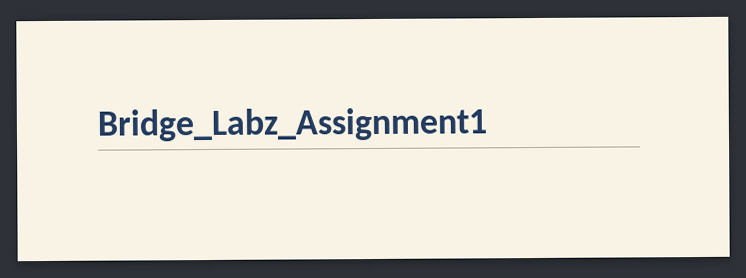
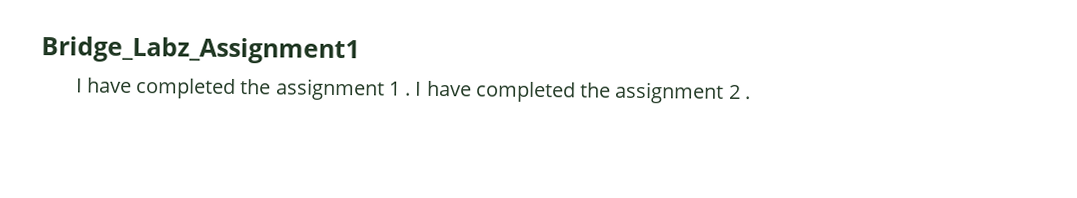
+ I have completed the assignment 1 . I have completed the assignment 2 .

